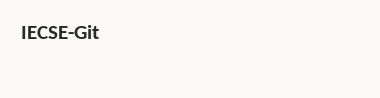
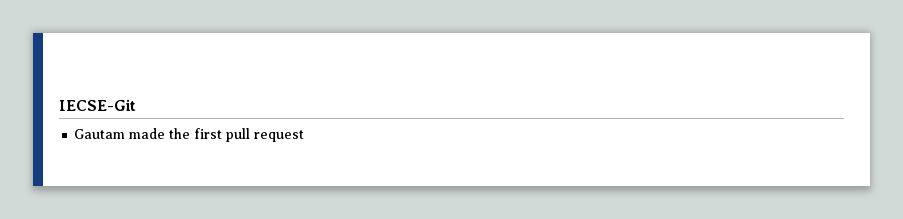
+ Gautam made the first pull request

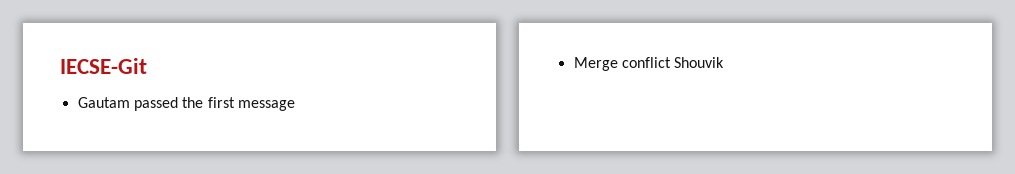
- Gautam made the first pull request
+ Gautam passed the first message
+ Merge conflict Shouvik

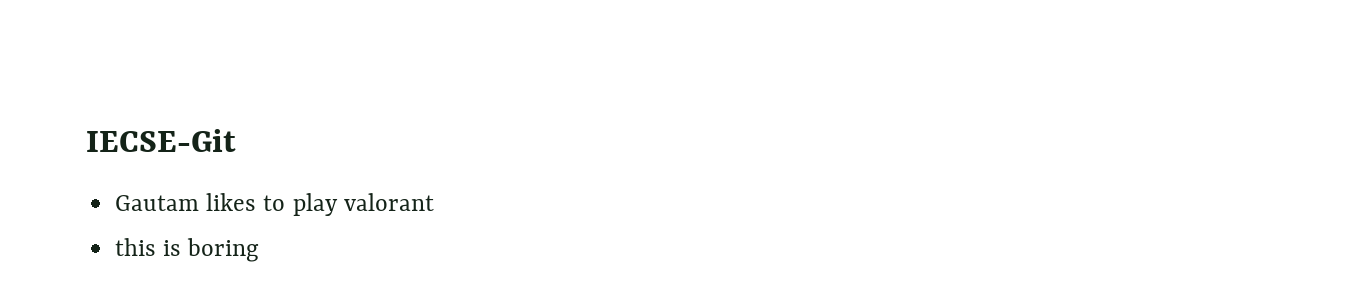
- Gautam passed the first message
- Merge conflict Shouvik
+ Gautam likes to play valorant
+ this is boring

